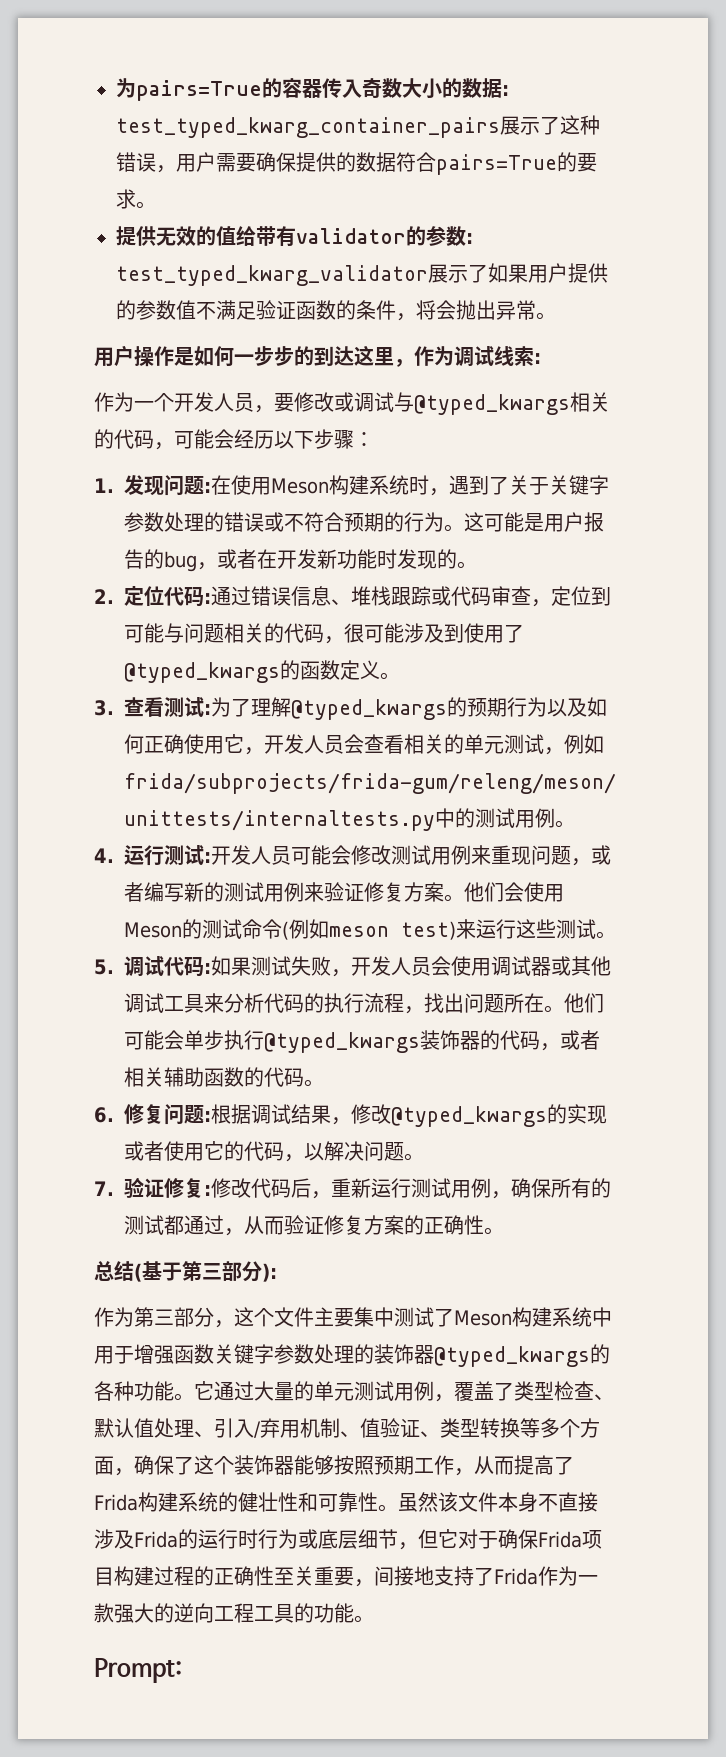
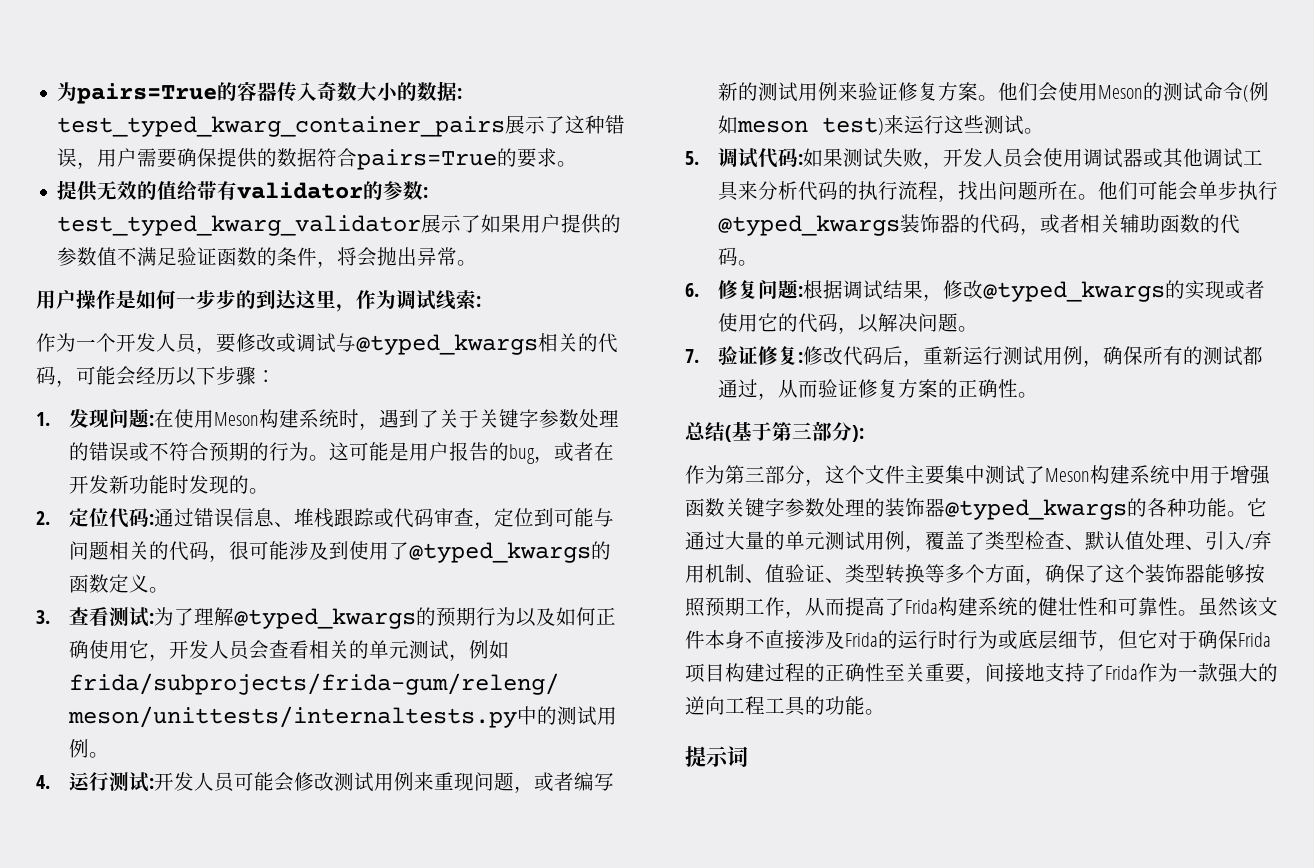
- Prompt:
+ 提示词

